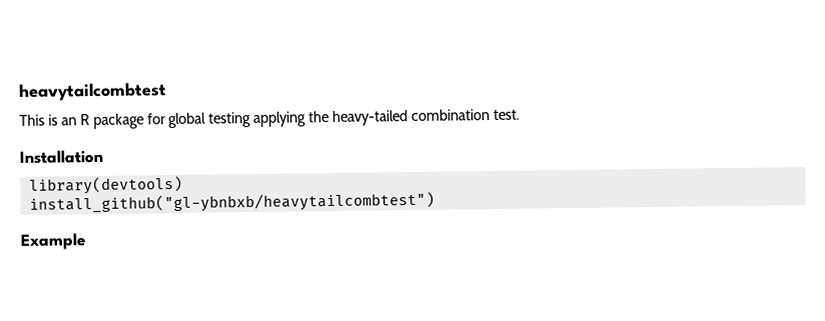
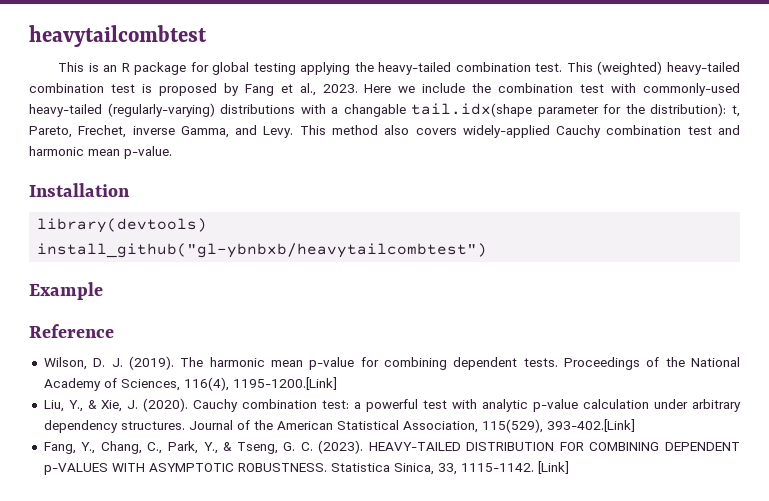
- This is an R package for global testing applying the heavy-tailed combination test.
+ This is an R package for global testing applying the heavy-tailed combination test. This (weighted) heavy-tailed combination test is proposed by Fang et al., 2023. Here we include the combination test with commonly-used heavy-tailed (regularly-varying) distributions with a changable tail.idx(shape parameter for the distribution): t, Pareto, Frechet, inverse Gamma, and Levy. This method also covers widely-applied Cauchy combination test and harmonic mean p-value.
  Installation
  library(devtools)
  install_github("gl-ybnbxb/heavytailcombtest")
  Example
+ Reference
+ Wilson, D. J. (2019). The harmonic mean p-value for combining dependent tests. Proceedings of the National Academy of Sciences, 116(4), 1195-1200.[Link]
+ Liu, Y., & Xie, J. (2020). Cauchy combination test: a powerful test with analytic p-value calculation under arbitrary dependency structures. Journal of the American Statistical Association, 115(529), 393-402.[Link]
+ Fang, Y., Chang, C., Park, Y., & Tseng, G. C. (2023). HEAVY-TAILED DISTRIBUTION FOR COMBINING DEPENDENT p-VALUES WITH ASYMPTOTIC ROBUSTNESS. Statistica Sinica, 33, 1115-1142. [Link]

